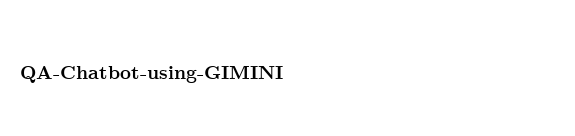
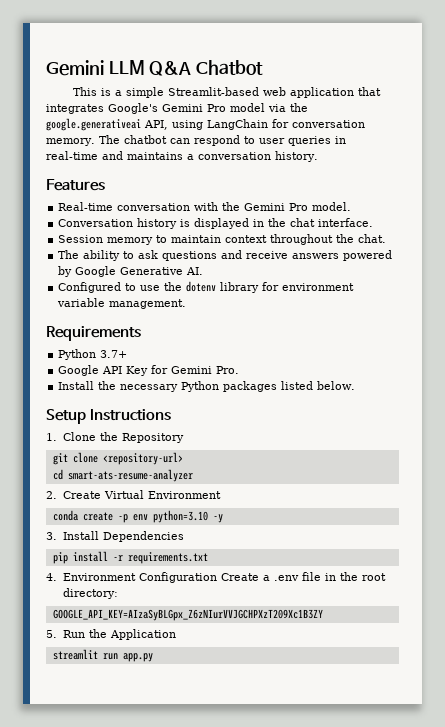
- QA-Chatbot-using-GIMINI
+ Gemini LLM Q&A Chatbot
+ This is a simple Streamlit-based web application that integrates Google's Gemini Pro model via the google.generativeai API, using LangChain for conversation memory. The chatbot can respond to user queries in real-time and maintains a conversation history.
+ Features
+ Real-time conversation with the Gemini Pro model.
+ Conversation history is displayed in the chat interface.
+ Session memory to maintain context throughout the chat.
+ The ability to ask questions and receive answers powered by Google Generative AI.
+ Configured to use the dotenv library for environment variable management.
+ Requirements
+ Python 3.7+
+ Google API Key for Gemini Pro.
+ Install the necessary Python packages listed below.
+ Setup Instructions
+ 1. Clone the Repository
+ git clone <repository-url>
+ cd smart-ats-resume-analyzer
+ 2. Create Virtual Environment
+ conda create -p env python=3.10 -y
+ 3. Install Dependencies
+ pip install -r requirements.txt
+ 4. Environment Configuration Create a .env file in the root directory:
+ GOOGLE_API_KEY=AIzaSyBLGpx_Z6zNIurVVJGCHPXzT209Xc1B3ZY
+ 5. Run the Application
+ streamlit run app.py

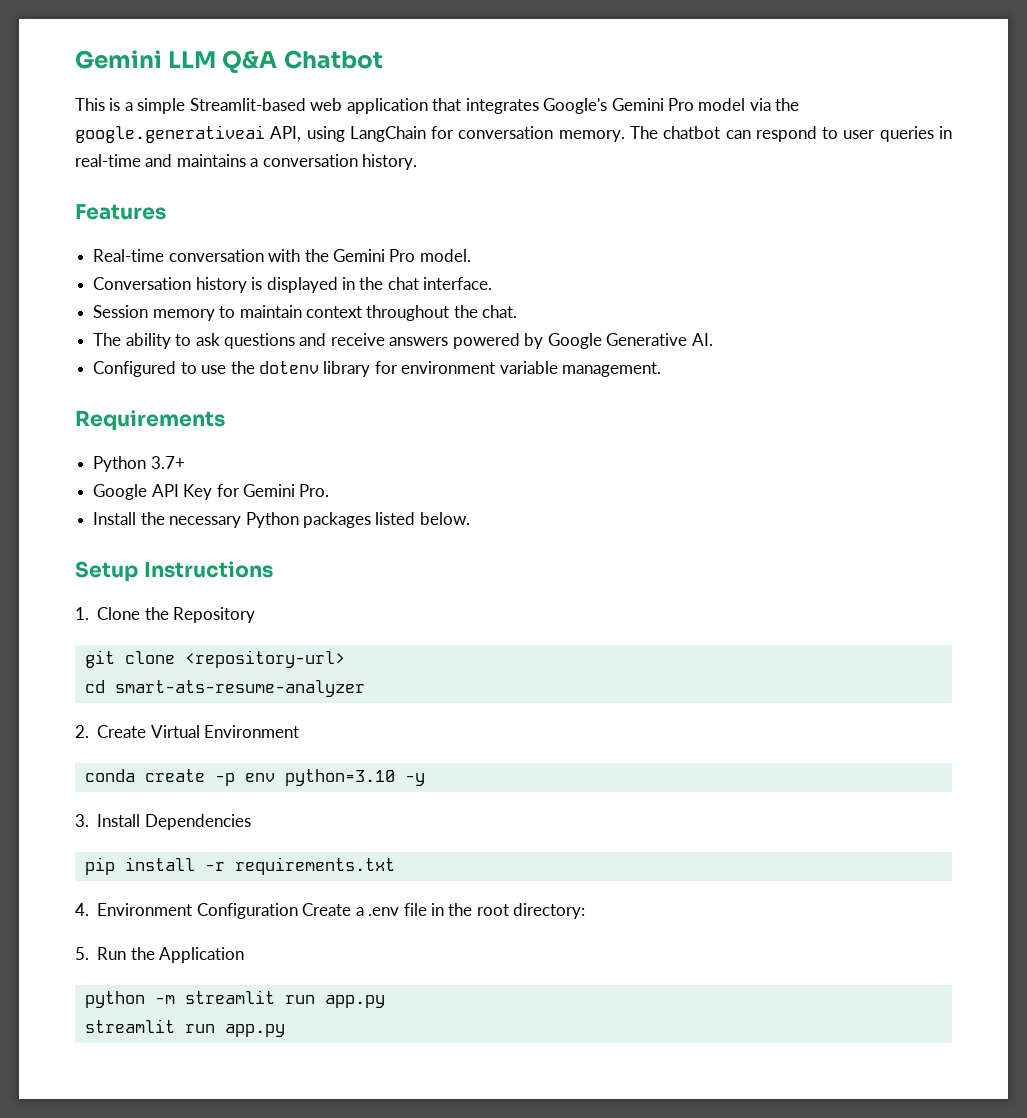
- GOOGLE_API_KEY=AIzaSyBLGpx_Z6zNIurVVJGCHPXzT209Xc1B3ZY
+ python -m streamlit run app.py

